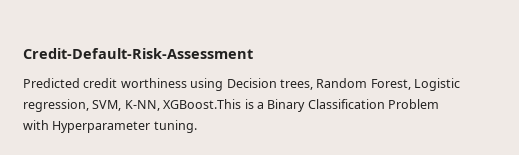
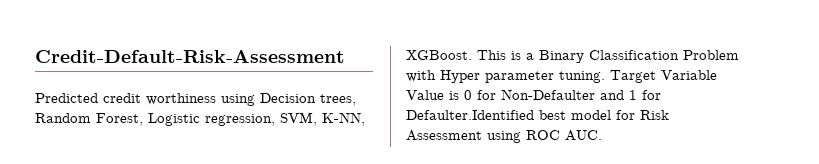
- Predicted credit worthiness using Decision trees, Random Forest, Logistic regression, SVM, K-NN, XGBoost.This is a Binary Classification Problem with Hyperparameter tuning.
+ Predicted credit worthiness using Decision trees, Random Forest, Logistic regression, SVM, K-NN, XGBoost. This is a Binary Classification Problem with Hyper parameter tuning. Target Variable Value is 0 for Non-Defaulter and 1 for Defaulter.Identified best model for Risk Assessment using ROC AUC.

